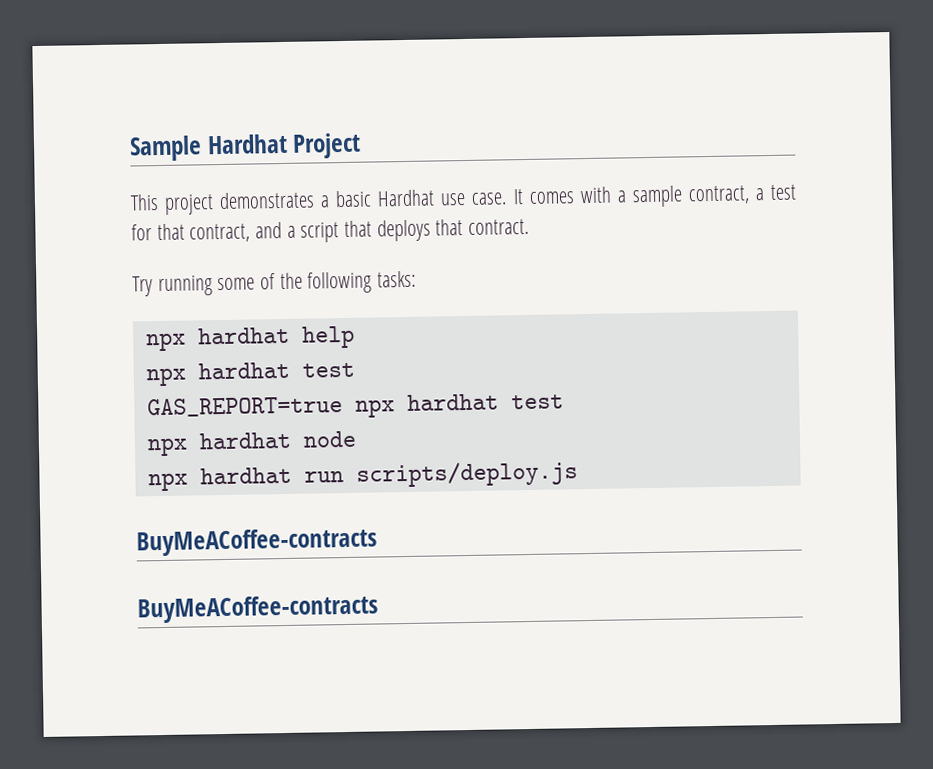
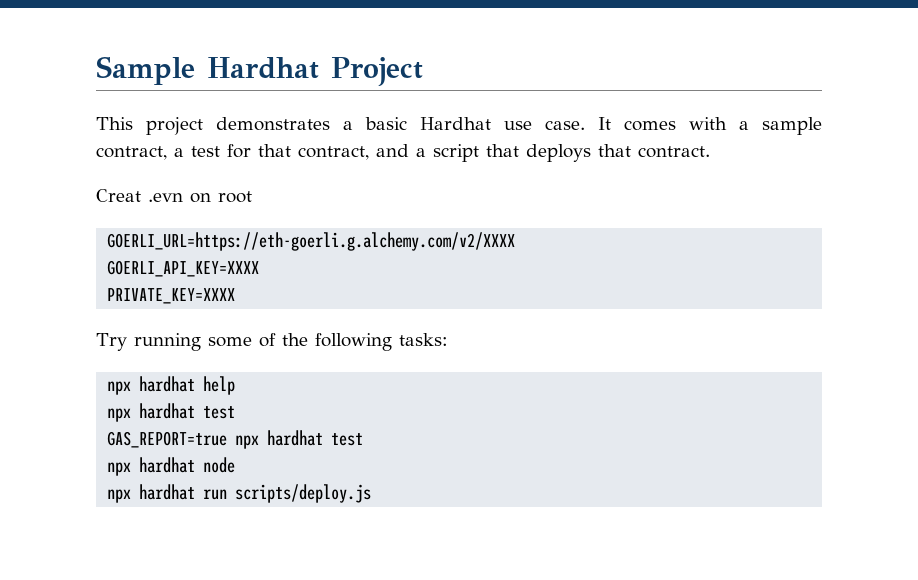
+ Creat .evn on root
+ GOERLI_URL=https://eth-goerli.g.alchemy.com/v2/XXXX
+ GOERLI_API_KEY=XXXX
+ PRIVATE_KEY=XXXX
  npx hardhat run scripts/deploy.js
- BuyMeACoffee-contracts
- BuyMeACoffee-contracts

